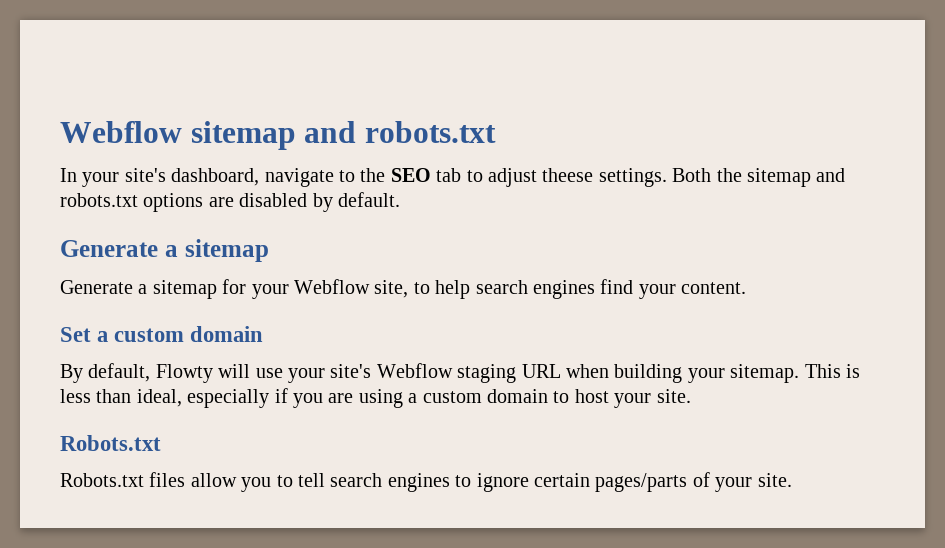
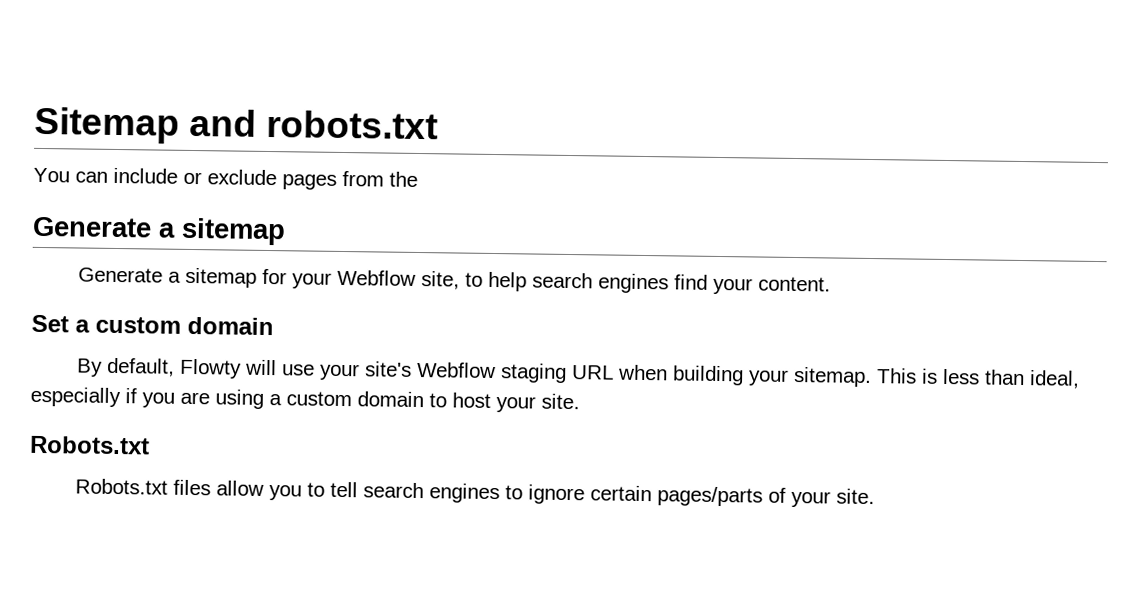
- Webflow sitemap and robots.txt
+ Sitemap and robots.txt
- In your site's dashboard, navigate to the SEO tab to adjust theese settings. Both the sitemap and robots.txt options are disabled by default.
+ You can include or exclude pages from the

